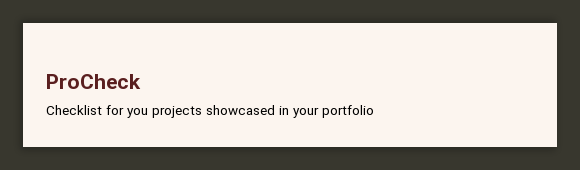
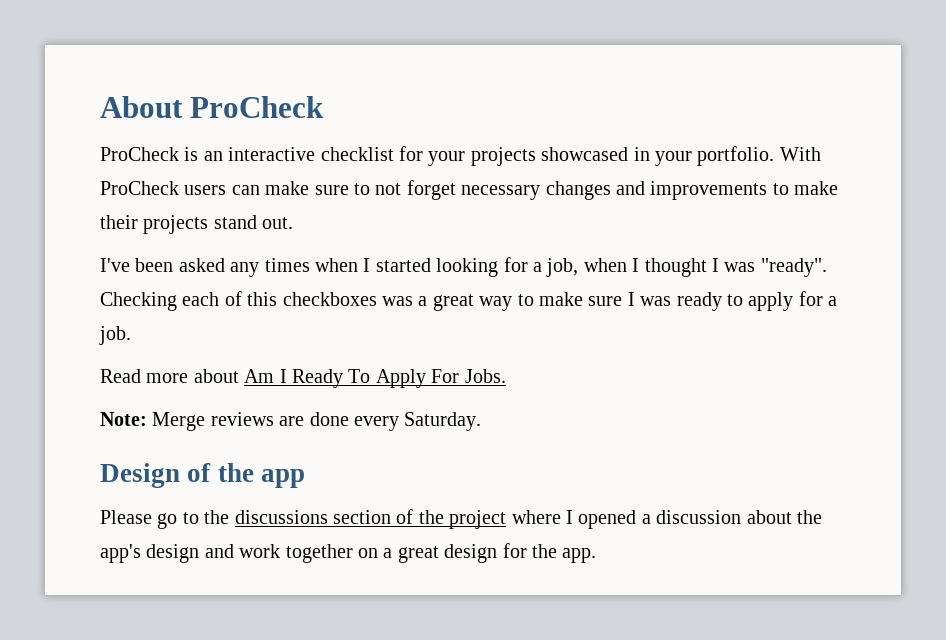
- ProCheck
+ About ProCheck
- Checklist for you projects showcased in your portfolio
+ ProCheck is an interactive checklist for your projects showcased in your portfolio. With ProCheck users can make sure to not forget necessary changes and improvements to make their projects stand out.
+ I've been asked any times when I started looking for a job, when I thought I was "ready". Checking each of this checkboxes was a great way to make sure I was ready to apply for a job.
+ Read more about Am I Ready To Apply For Jobs.
+ Note: Merge reviews are done every Saturday.
+ Design of the app
+ Please go to the discussions section of the project where I opened a discussion about the app's design and work together on a great design for the app.

